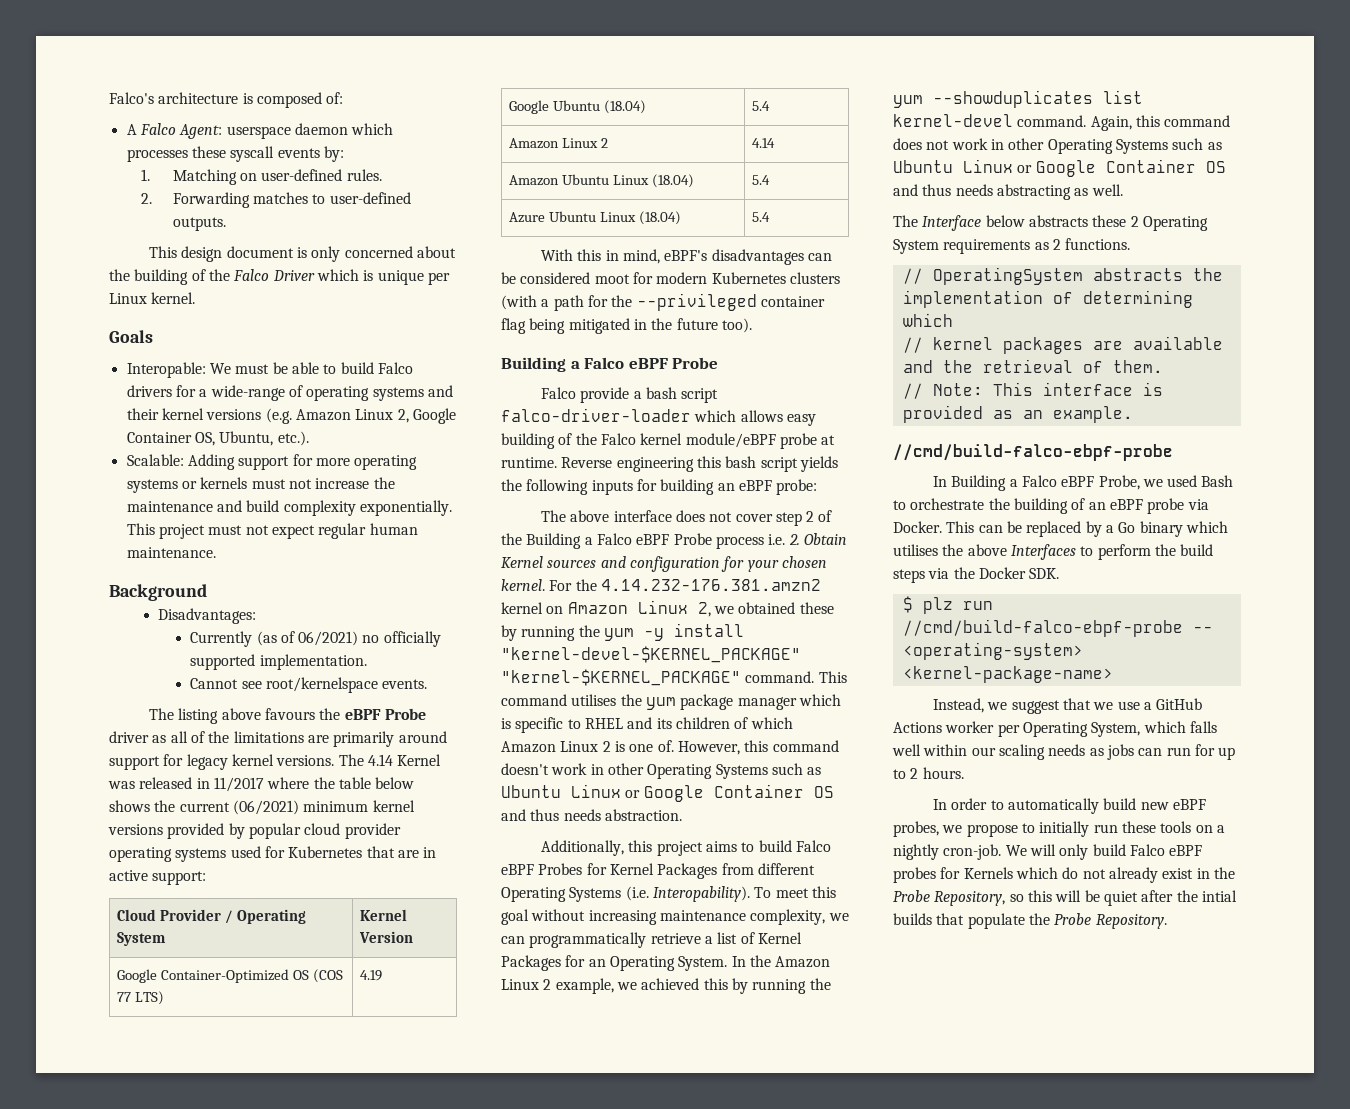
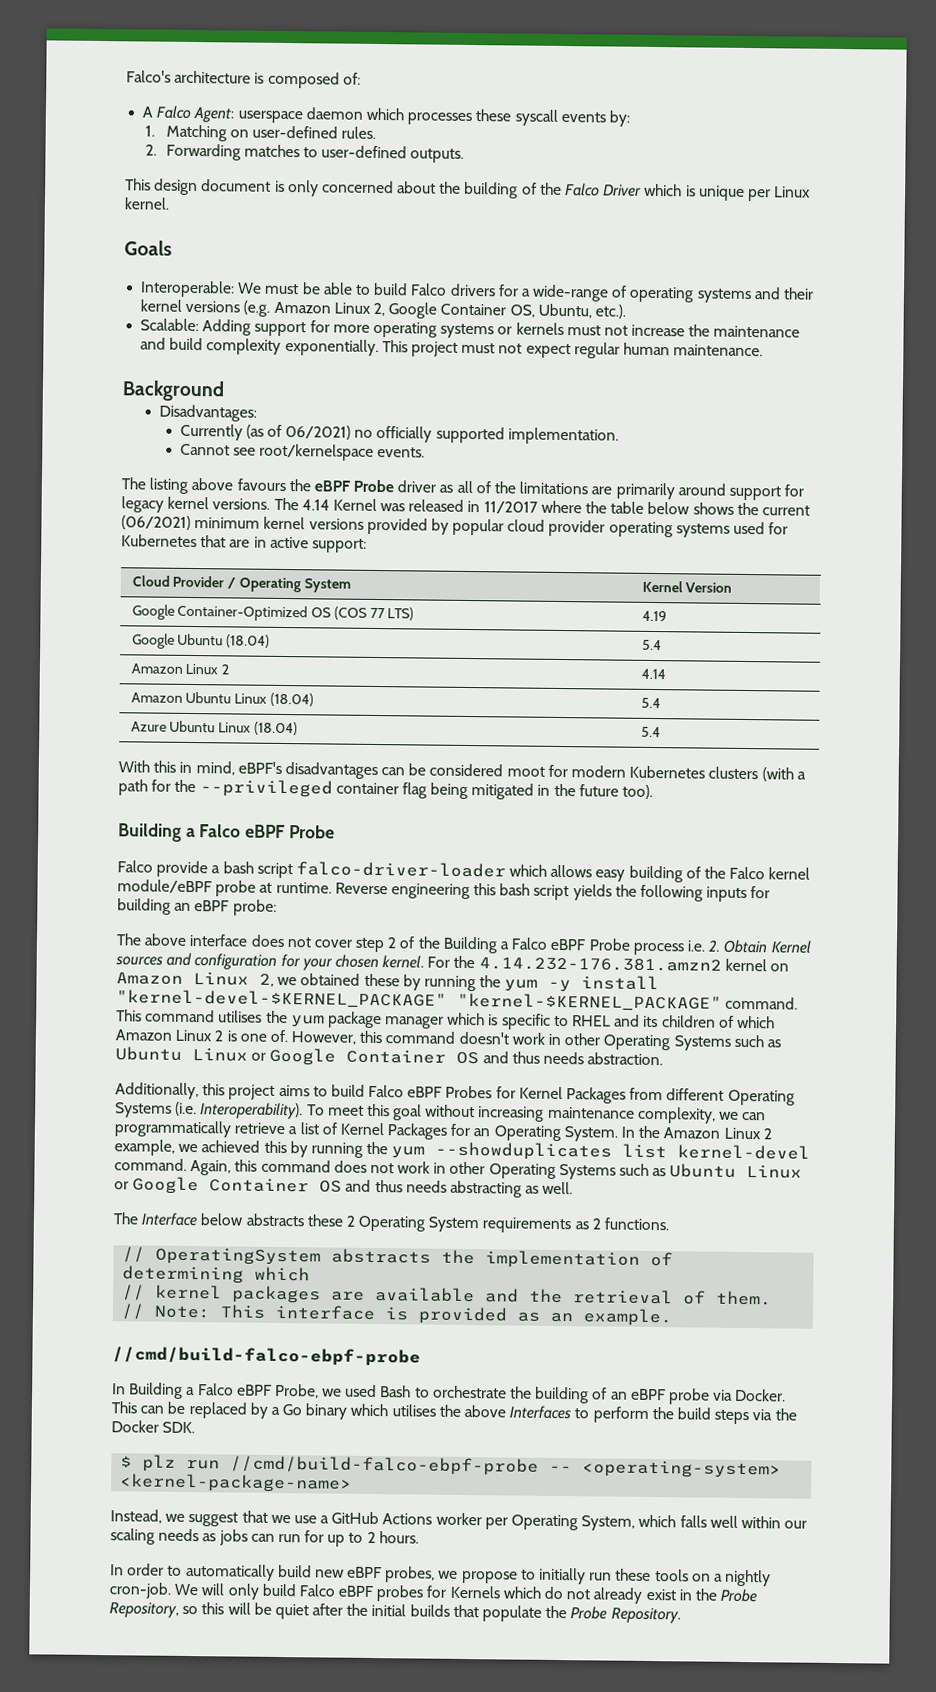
- Interopable: We must be able to build Falco drivers for a wide-range of operating systems and their kernel versions (e.g. Amazon Linux 2, Google Container OS, Ubuntu, etc.).
+ Interoperable: We must be able to build Falco drivers for a wide-range of operating systems and their kernel versions (e.g. Amazon Linux 2, Google Container OS, Ubuntu, etc.).
- Additionally, this project aims to build Falco eBPF Probes for Kernel Packages from different Operating Systems (i.e. Interopability).
+ Additionally, this project aims to build Falco eBPF Probes for Kernel Packages from different Operating Systems (i.e. Interoperability).
- We will only build Falco eBPF probes for Kernels which do not already exist in the Probe Repository, so this will be quiet after the intial builds that populate the Probe Repository.
+ We will only build Falco eBPF probes for Kernels which do not already exist in the Probe Repository, so this will be quiet after the initial builds that populate the Probe Repository.

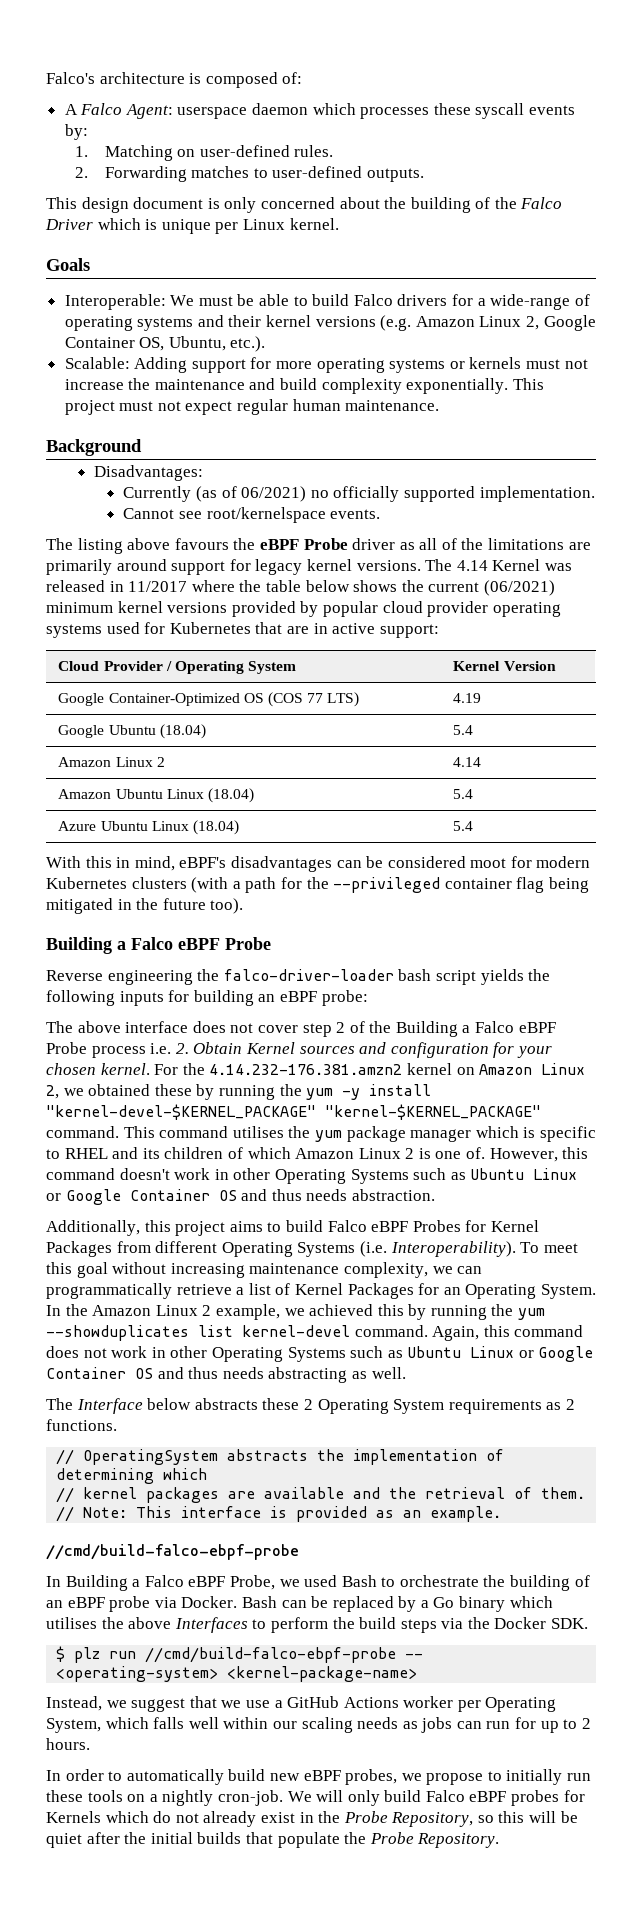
- Falco provide a bash script falco-driver-loader which allows easy building of the Falco kernel module/eBPF probe at runtime. Reverse engineering this bash script yields the following inputs for building an eBPF probe:
+ Reverse engineering the falco-driver-loader bash script yields the following inputs for building an eBPF probe:
- This can be replaced by a Go binary which utilises the above Interfaces to perform the build steps via the Docker SDK.
+ Bash can be replaced by a Go binary which utilises the above Interfaces to perform the build steps via the Docker SDK.

